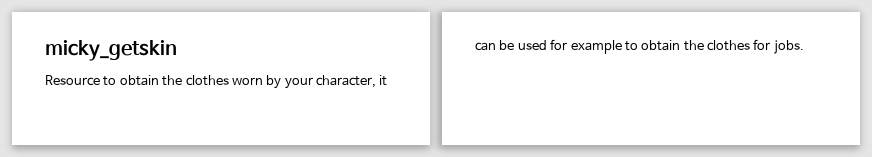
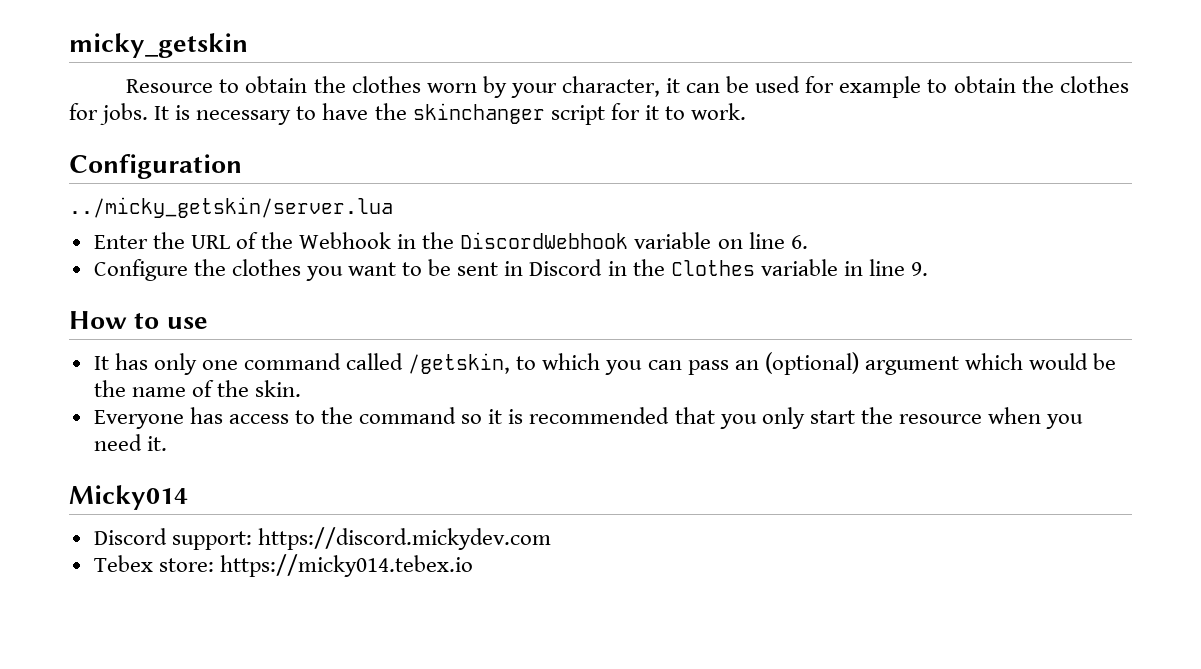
+ It is necessary to have the skinchanger script for it to work.
+ Configuration
+ ../micky_getskin/server.lua
+ Enter the URL of the Webhook in the DiscordWebhook variable on line 6.
+ Configure the clothes you want to be sent in Discord in the Clothes variable in line 9.
+ How to use
+ It has only one command called /getskin, to which you can pass an (optional) argument which would be the name of the skin.
+ Everyone has access to the command so it is recommended that you only start the resource when you need it.
+ Micky014
+ Discord support: https://discord.mickydev.com
+ Tebex store: https://micky014.tebex.io

